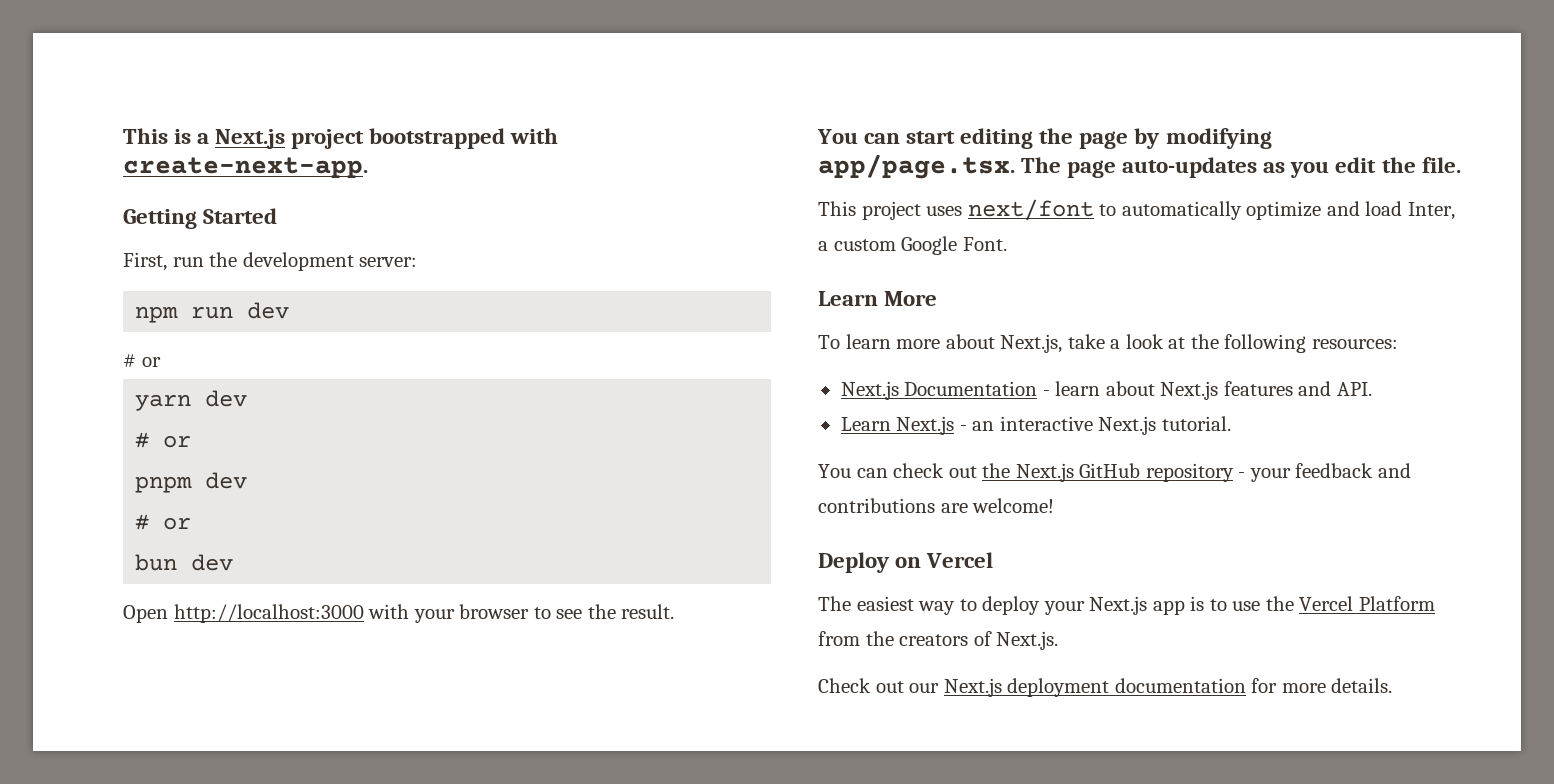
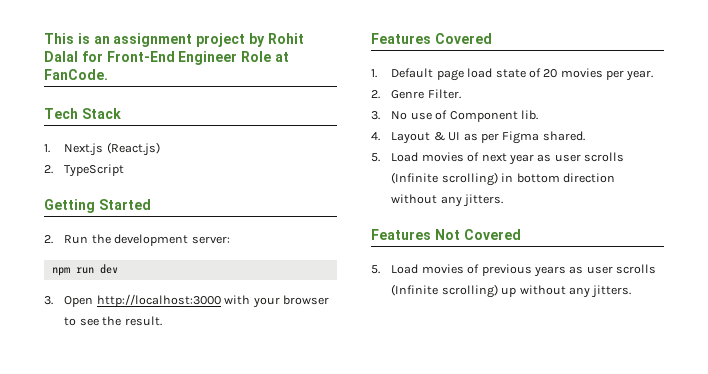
- This is a Next.js project bootstrapped with create-next-app.
+ This is an assignment project by Rohit Dalal for Front-End Engineer Role at FanCode.
+ Tech Stack
+ 1. Next.js (React.js)
+ 2. TypeScript
- First, run the development server:
+ 2. Run the development server:
  npm run dev
- # or
- yarn dev
- # or
- pnpm dev
- # or
- bun dev
- Open http://localhost:3000 with your browser to see the result.
+ 3. Open http://localhost:3000 with your browser to see the result.
- You can start editing the page by modifying app/page.tsx. The page auto-updates as you edit the file.
- This project uses next/font to automatically optimize and load Inter, a custom Google Font.
- Learn More
- To learn more about Next.js, take a look at the following resources:
- Next.js Documentation - learn about Next.js features and API.
- Learn Next.js - an interactive Next.js tutorial.
- You can check out the Next.js GitHub repository - your feedback and contributions are welcome!
- Deploy on Vercel
- The easiest way to deploy your Next.js app is to use the Vercel Platform from the creators of Next.js.
- Check out our Next.js deployment documentation for more details.
+ Features Covered
+ 1. Default page load state of 20 movies per year.
+ 2. Genre Filter.
+ 3. No use of Component lib.
+ 4. Layout & UI as per Figma shared.
+ 5. Load movies of next year as user scrolls (Infinite scrolling) in bottom direction without any jitters.
+ Features Not Covered
+ 5. Load movies of previous years as user scrolls (Infinite scrolling) up without any jitters.

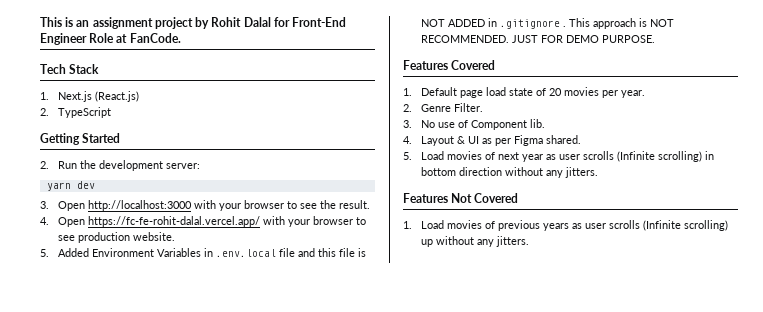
- npm run dev
+ yarn dev
+ 4. Open https://fc-fe-rohit-dalal.vercel.app/ with your browser to see production website.
+ 5. Added Environment Variables in .env.local file and this file is NOT ADDED in .gitignore . This approach is NOT RECOMMENDED. JUST FOR DEMO PURPOSE.
- 5. Load movies of previous years as user scrolls (Infinite scrolling) up without any jitters.
+ 1. Load movies of previous years as user scrolls (Infinite scrolling) up without any jitters.

